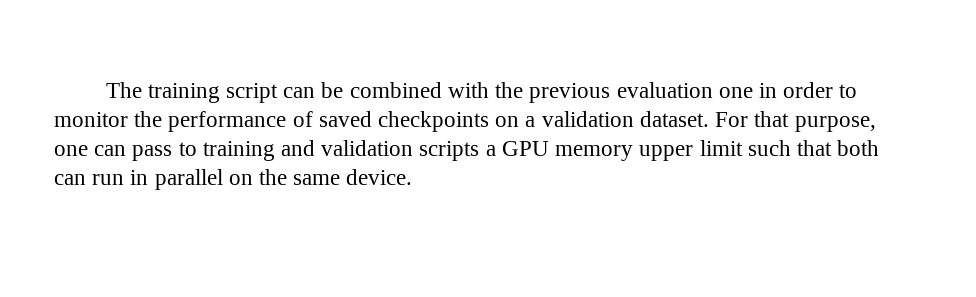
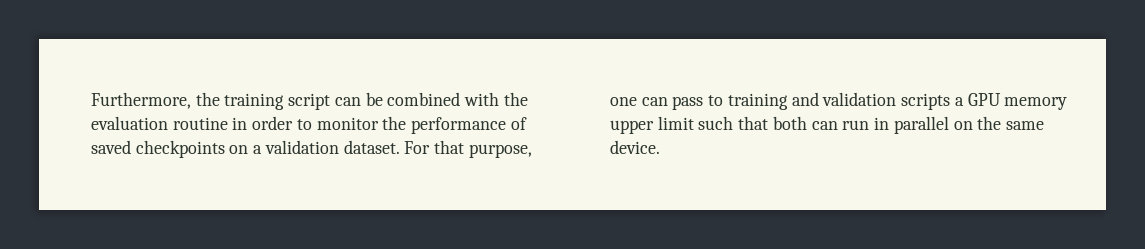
- The training script can be combined with the previous evaluation one in order to monitor the performance of saved checkpoints on a validation dataset.
+ Furthermore, the training script can be combined with the evaluation routine in order to monitor the performance of saved checkpoints on a validation dataset.

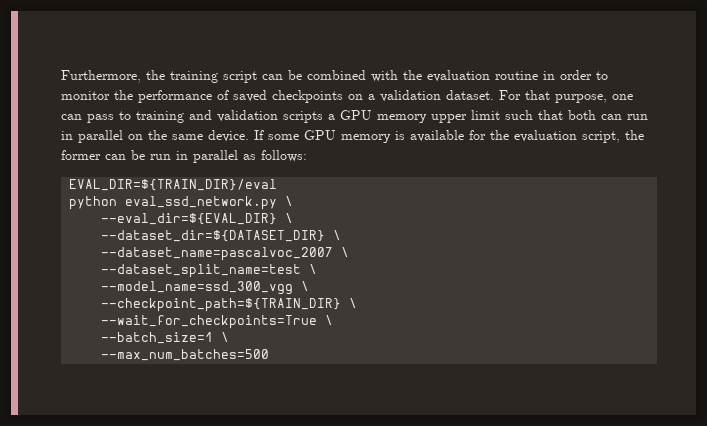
+ If some GPU memory is available for the evaluation script, the former can be run in parallel as follows:
+ EVAL_DIR=${TRAIN_DIR}/eval
+ python eval_ssd_network.py \
+ --eval_dir=${EVAL_DIR} \
+ --dataset_dir=${DATASET_DIR} \
+ --dataset_name=pascalvoc_2007 \
+ --dataset_split_name=test \
+ --model_name=ssd_300_vgg \
+ --checkpoint_path=${TRAIN_DIR} \
+ --wait_for_checkpoints=True \
+ --batch_size=1 \
+ --max_num_batches=500

